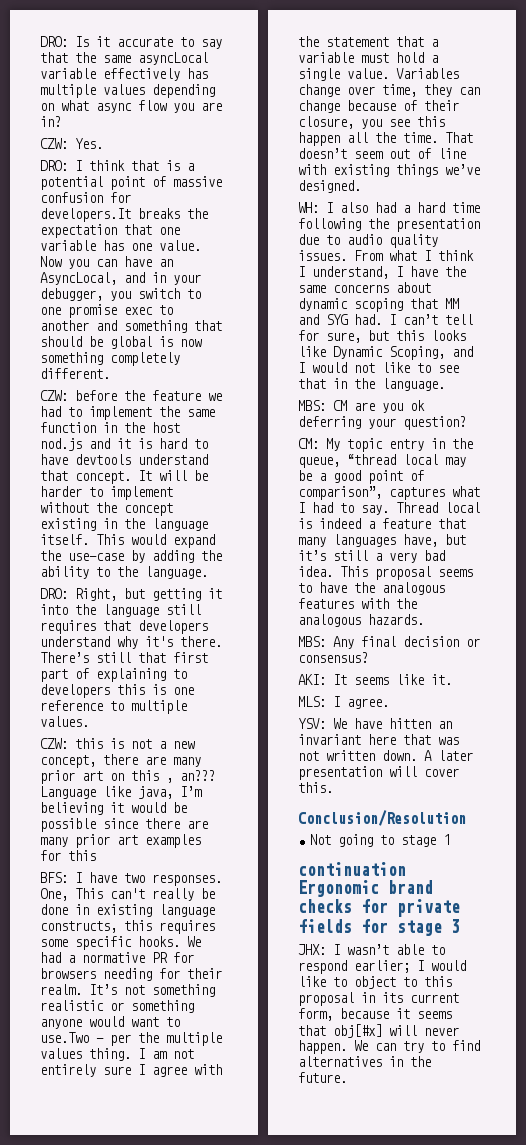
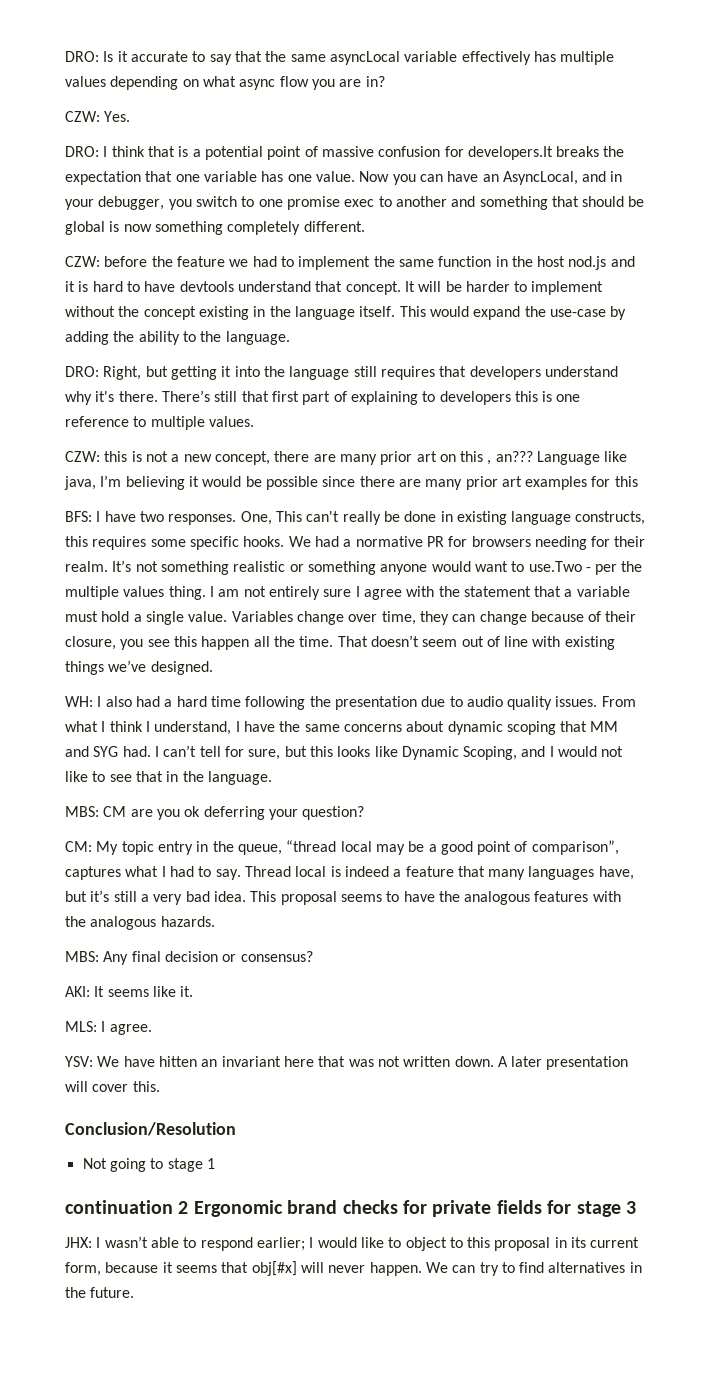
- continuation Ergonomic brand checks for private fields for stage 3
+ continuation 2 Ergonomic brand checks for private fields for stage 3

